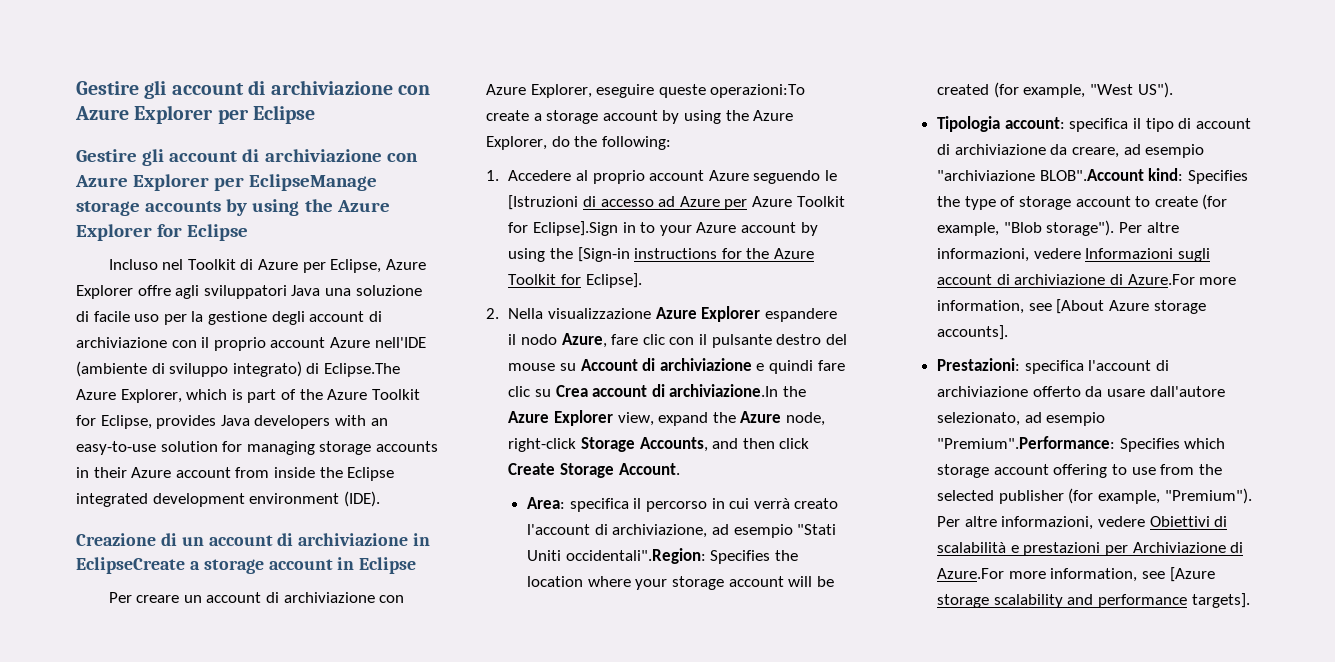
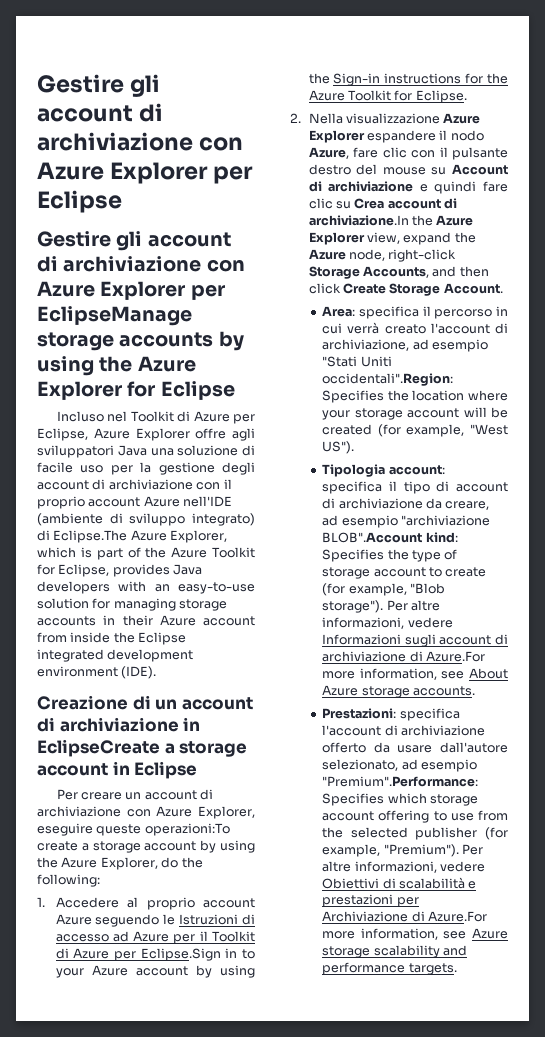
- 1. Accedere al proprio account Azure seguendo le [Istruzioni di accesso ad Azure per Azure Toolkit for Eclipse].Sign in to your Azure account by using the [Sign-in instructions for the Azure Toolkit for Eclipse].
+ 1. Accedere al proprio account Azure seguendo le Istruzioni di accesso ad Azure per il Toolkit di Azure per Eclipse.Sign in to your Azure account by using the Sign-in instructions for the Azure Toolkit for Eclipse.
- Per altre informazioni, vedere Informazioni sugli account di archiviazione di Azure.For more information, see [About Azure storage accounts].
+ Per altre informazioni, vedere Informazioni sugli account di archiviazione di Azure.For more information, see About Azure storage accounts.
- Per altre informazioni, vedere Obiettivi di scalabilità e prestazioni per Archiviazione di Azure.For more information, see [Azure storage scalability and performance targets].
+ Per altre informazioni, vedere Obiettivi di scalabilità e prestazioni per Archiviazione di Azure.For more information, see Azure storage scalability and performance targets.

